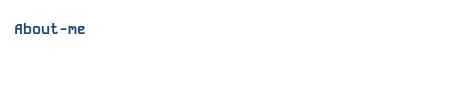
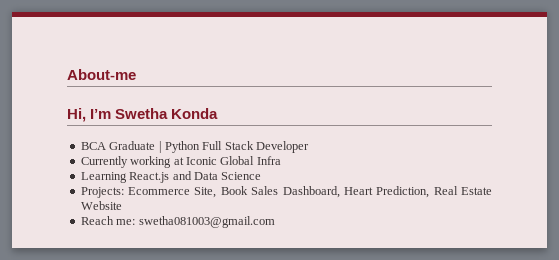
+ Hi, I’m Swetha Konda
+ BCA Graduate | Python Full Stack Developer
+ Currently working at Iconic Global Infra
+ Learning React.js and Data Science
+ Projects: Ecommerce Site, Book Sales Dashboard, Heart Prediction, Real Estate Website
+ Reach me: swetha081003@gmail.com

